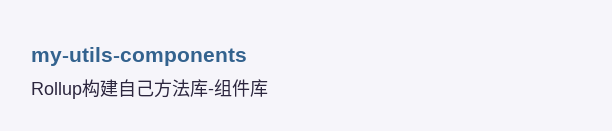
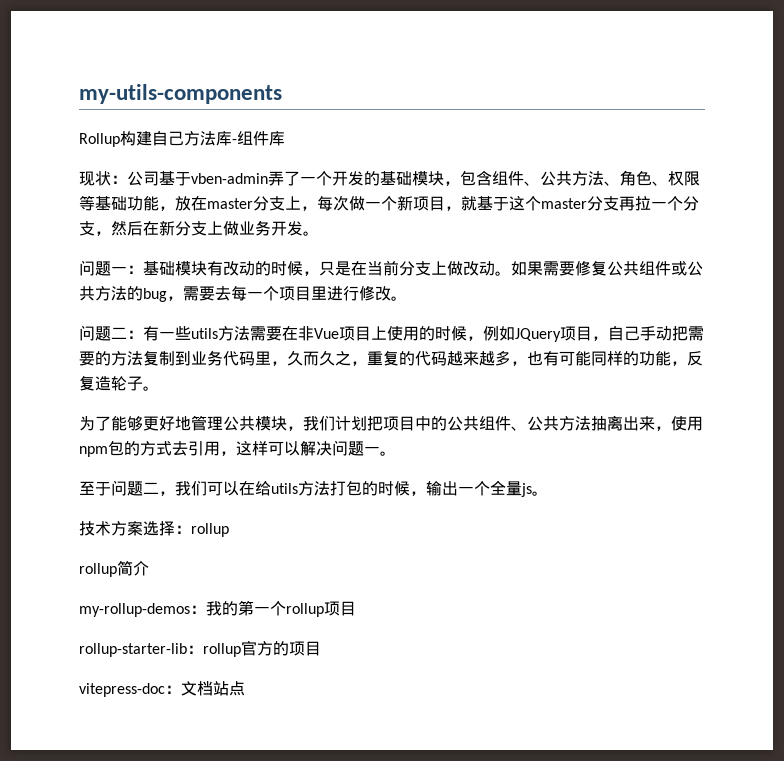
+ 现状：公司基于vben-admin弄了一个开发的基础模块，包含组件、公共方法、角色、权限等基础功能，放在master分支上，每次做一个新项目，就基于这个master分支再拉一个分支，然后在新分支上做业务开发。
+ 问题一：基础模块有改动的时候，只是在当前分支上做改动。如果需要修复公共组件或公共方法的bug，需要去每一个项目里进行修改。
+ 问题二：有一些utils方法需要在非Vue项目上使用的时候，例如JQuery项目，自己手动把需要的方法复制到业务代码里，久而久之，重复的代码越来越多，也有可能同样的功能，反复造轮子。
+ 为了能够更好地管理公共模块，我们计划把项目中的公共组件、公共方法抽离出来，使用npm包的方式去引用，这样可以解决问题一。
+ 至于问题二，我们可以在给utils方法打包的时候，输出一个全量js。
+ 技术方案选择：rollup
+ rollup简介
+ my-rollup-demos：我的第一个rollup项目
+ rollup-starter-lib：rollup官方的项目
+ vitepress-doc：文档站点

